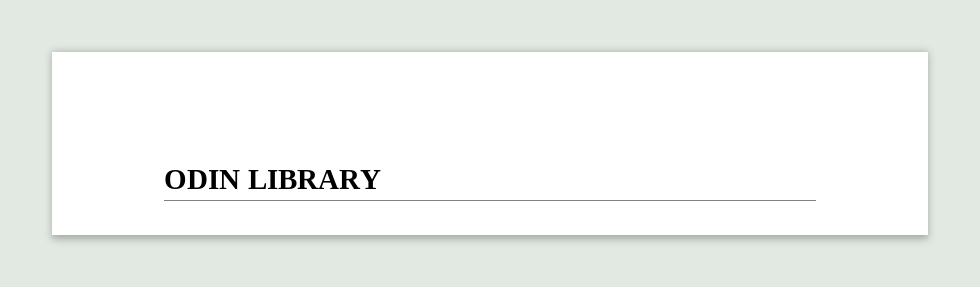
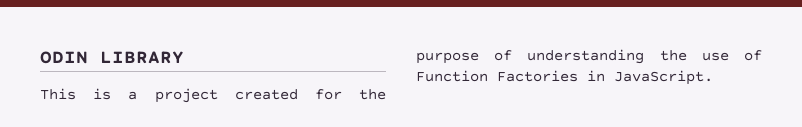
+ This is a project created for the purpose of understanding the use of Function Factories in JavaScript.

